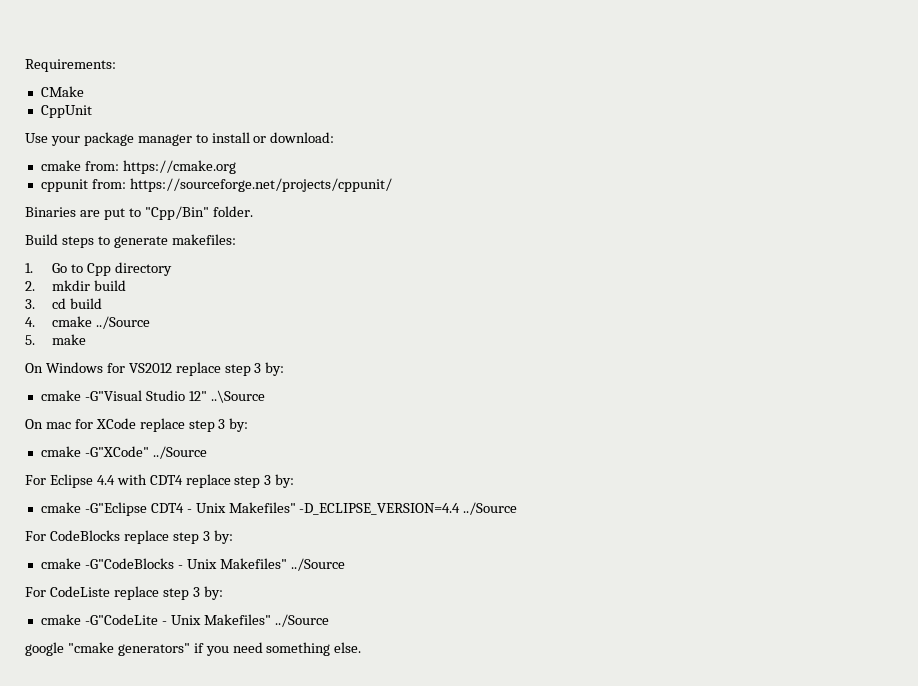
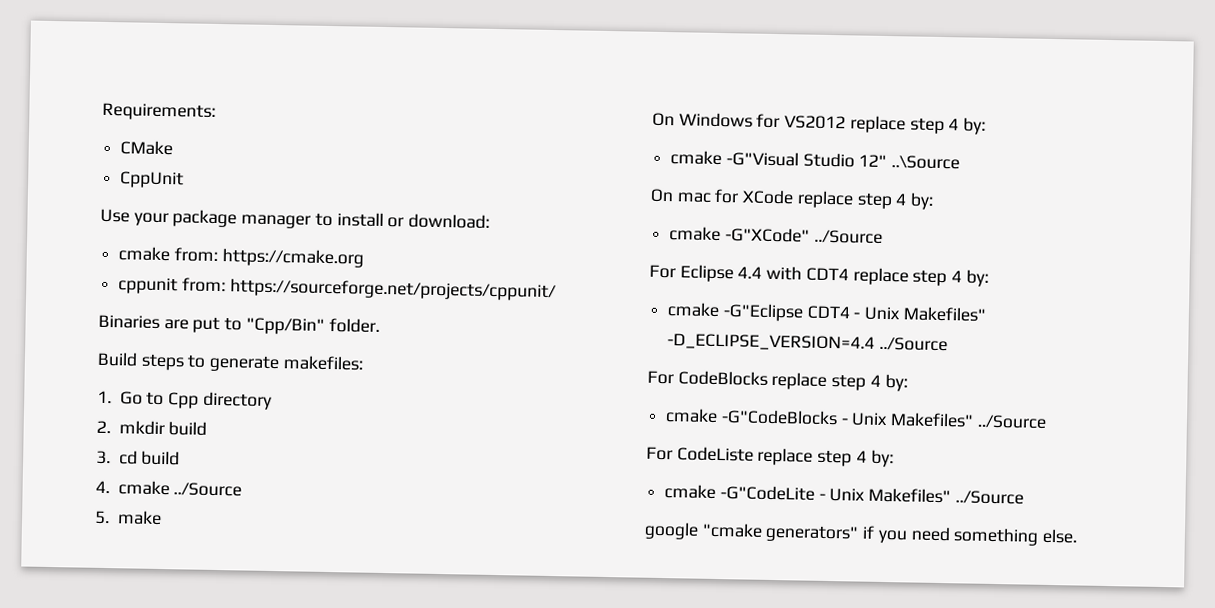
- On Windows for VS2012 replace step 3 by:
+ On Windows for VS2012 replace step 4 by:
- On mac for XCode replace step 3 by:
+ On mac for XCode replace step 4 by:
- For Eclipse 4.4 with CDT4 replace step 3 by:
+ For Eclipse 4.4 with CDT4 replace step 4 by:
- For CodeBlocks replace step 3 by:
+ For CodeBlocks replace step 4 by:
- For CodeListe replace step 3 by:
+ For CodeListe replace step 4 by:

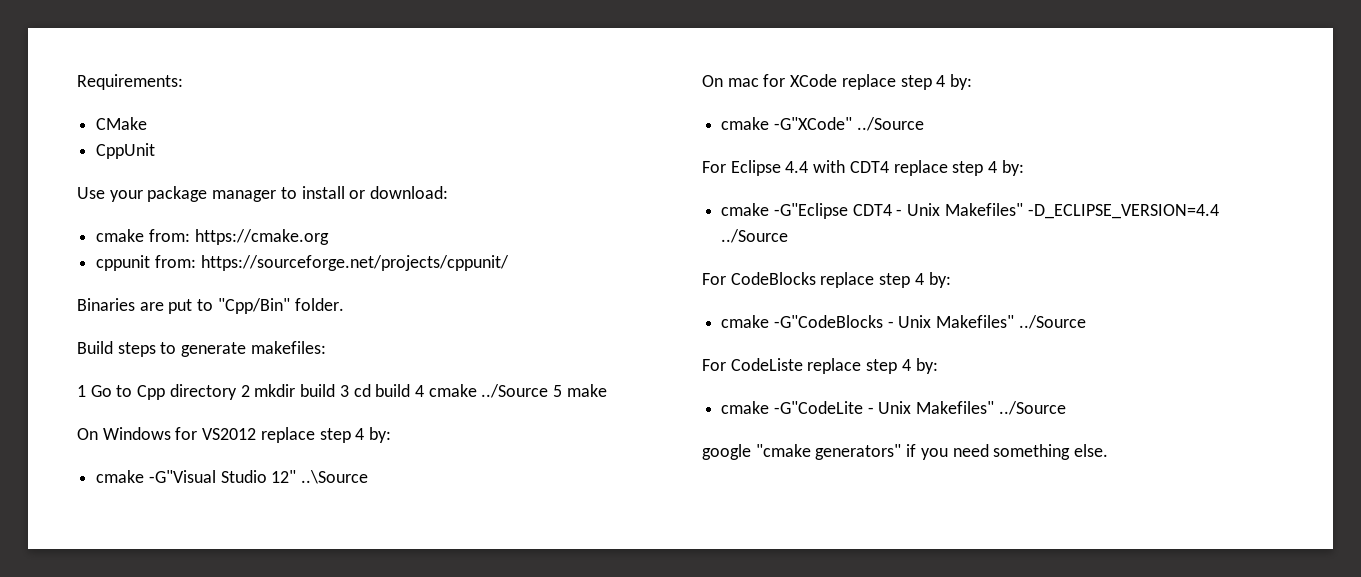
- 1. Go to Cpp directory
- 2. mkdir build
- 3. cd build
- 4. cmake ../Source
- 5. make
+ 1 Go to Cpp directory 2 mkdir build 3 cd build 4 cmake ../Source 5 make

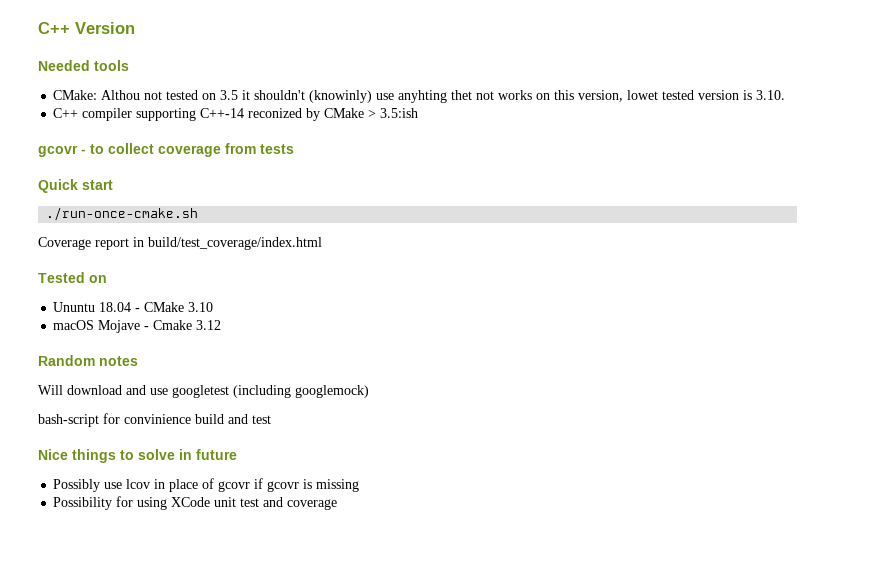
- Requirements:
- CMake
- CppUnit
- Use your package manager to install or download:
- cmake from: https://cmake.org
- cppunit from: https://sourceforge.net/projects/cppunit/
- Binaries are put to "Cpp/Bin" folder.
- Build steps to generate makefiles:
- 1 Go to Cpp directory 2 mkdir build 3 cd build 4 cmake ../Source 5 make
- On Windows for VS2012 replace step 4 by:
- cmake -G"Visual Studio 12" ..\Source
- On mac for XCode replace step 4 by:
- cmake -G"XCode" ../Source
- For Eclipse 4.4 with CDT4 replace step 4 by:
- cmake -G"Eclipse CDT4 - Unix Makefiles" -D_ECLIPSE_VERSION=4.4 ../Source
- For CodeBlocks replace step 4 by:
- cmake -G"CodeBlocks - Unix Makefiles" ../Source
- For CodeListe replace step 4 by:
- cmake -G"CodeLite - Unix Makefiles" ../Source
- google "cmake generators" if you need something else.
+ C++ Version
+ Needed tools
+ CMake: Althou not tested on 3.5 it shouldn't (knowinly) use anyhting thet not works on this version, lowet tested version is 3.10.
+ C++ compiler supporting C++-14 reconized by CMake > 3.5:ish
+ gcovr - to collect coverage from tests
+ Quick start
+ ./run-once-cmake.sh
+ Coverage report in build/test_coverage/index.html
+ Tested on
+ Ununtu 18.04 - CMake 3.10
+ macOS Mojave - Cmake 3.12
+ Random notes
+ Will download and use googletest (including googlemock)
+ bash-script for convinience build and test
+ Nice things to solve in future
+ Possibly use lcov in place of gcovr if gcovr is missing
+ Possibility for using XCode unit test and coverage

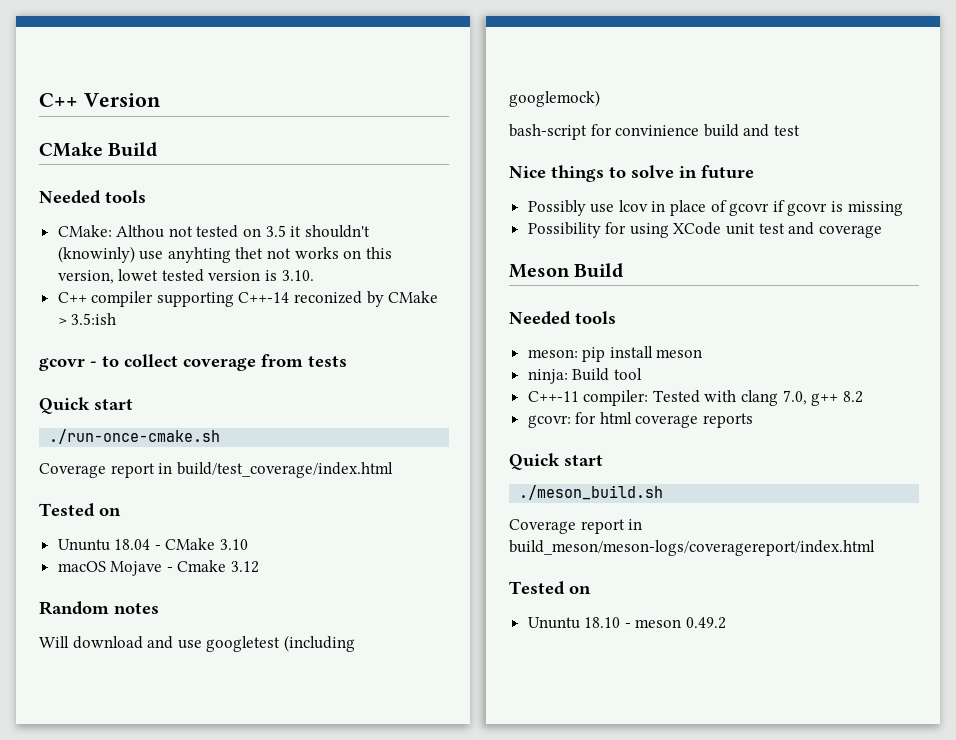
+ CMake Build
+ Meson Build
+ Needed tools
+ meson: pip install meson
+ ninja: Build tool
+ C++-11 compiler: Tested with clang 7.0, g++ 8.2
+ gcovr: for html coverage reports
+ Quick start
+ ./meson_build.sh
+ Coverage report in build_meson/meson-logs/coveragereport/index.html
+ Tested on
+ Ununtu 18.10 - meson 0.49.2

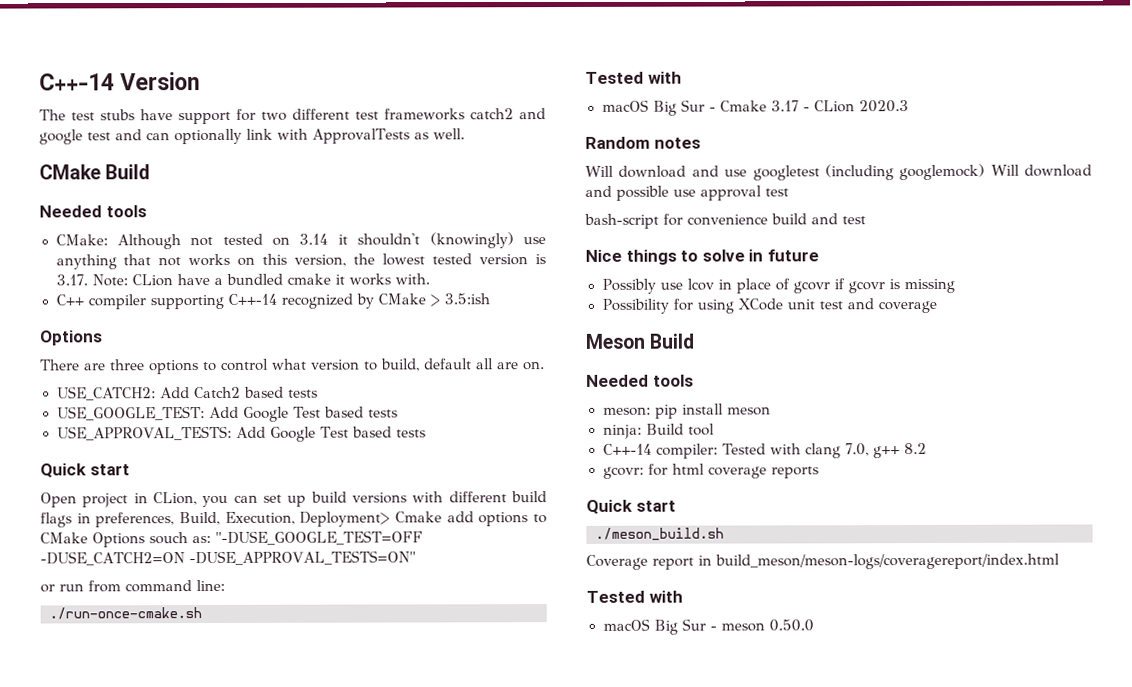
- C++ Version
+ C++-14 Version
+ The test stubs have support for two different test frameworks catch2 and google test and can optionally link with ApprovalTests as well.
- CMake: Althou not tested on 3.5 it shouldn't (knowinly) use anyhting thet not works on this version, lowet tested version is 3.10.
+ CMake: Although not tested on 3.14 it shouldn't (knowingly) use anything that not works on this version, the lowest tested version is 3.17. Note: CLion have a bundled cmake it works with.
- C++ compiler supporting C++-14 reconized by CMake > 3.5:ish
- gcovr - to collect coverage from tests
+ C++ compiler supporting C++-14 recognized by CMake > 3.5:ish
+ Options
+ There are three options to control what version to build, default all are on.
+ USE_CATCH2: Add Catch2 based tests
+ USE_GOOGLE_TEST: Add Google Test based tests
+ USE_APPROVAL_TESTS: Add Google Test based tests
  Quick start
+ Open project in CLion, you can set up build versions with different build flags in preferences, Build, Execution, Deployment> Cmake add options to CMake Options souch as: "-DUSE_GOOGLE_TEST=OFF -DUSE_CATCH2=ON -DUSE_APPROVAL_TESTS=ON"
+ or run from command line:
  ./run-once-cmake.sh
- Coverage report in build/test_coverage/index.html
- Tested on
- Ununtu 18.04 - CMake 3.10
- macOS Mojave - Cmake 3.12
+ Tested with
+ macOS Big Sur - Cmake 3.17 - CLion 2020.3
- Will download and use googletest (including googlemock)
+ Will download and use googletest (including googlemock) Will download and possible use approval test
- bash-script for convinience build and test
+ bash-script for convenience build and test
- C++-11 compiler: Tested with clang 7.0, g++ 8.2
+ C++-14 compiler: Tested with clang 7.0, g++ 8.2
  Coverage report in build_meson/meson-logs/coveragereport/index.html
- Tested on
- Ununtu 18.10 - meson 0.49.2
+ Tested with
+ macOS Big Sur - meson 0.50.0

